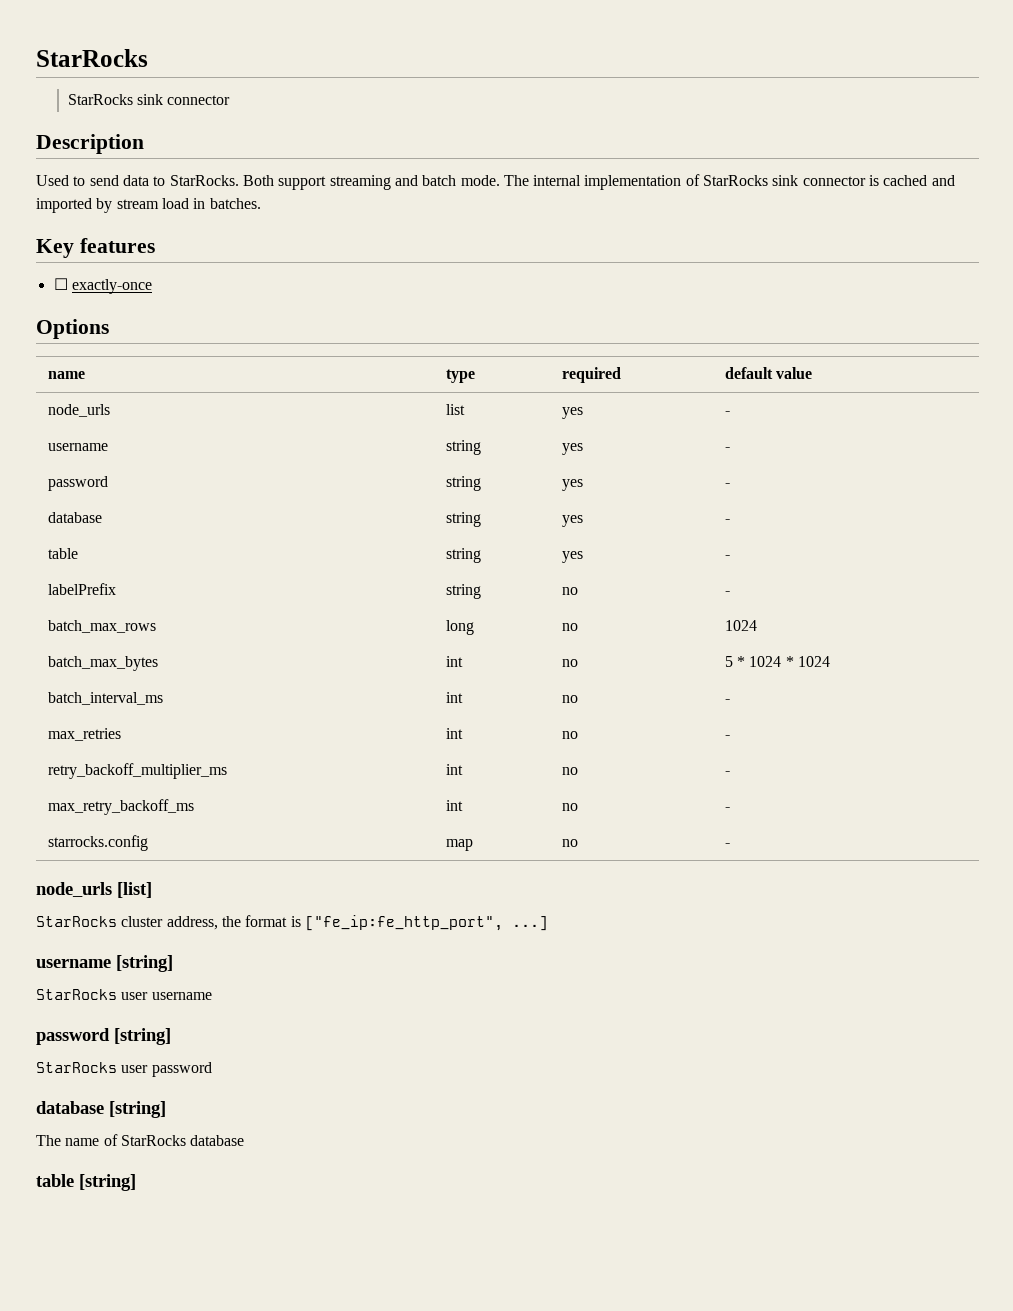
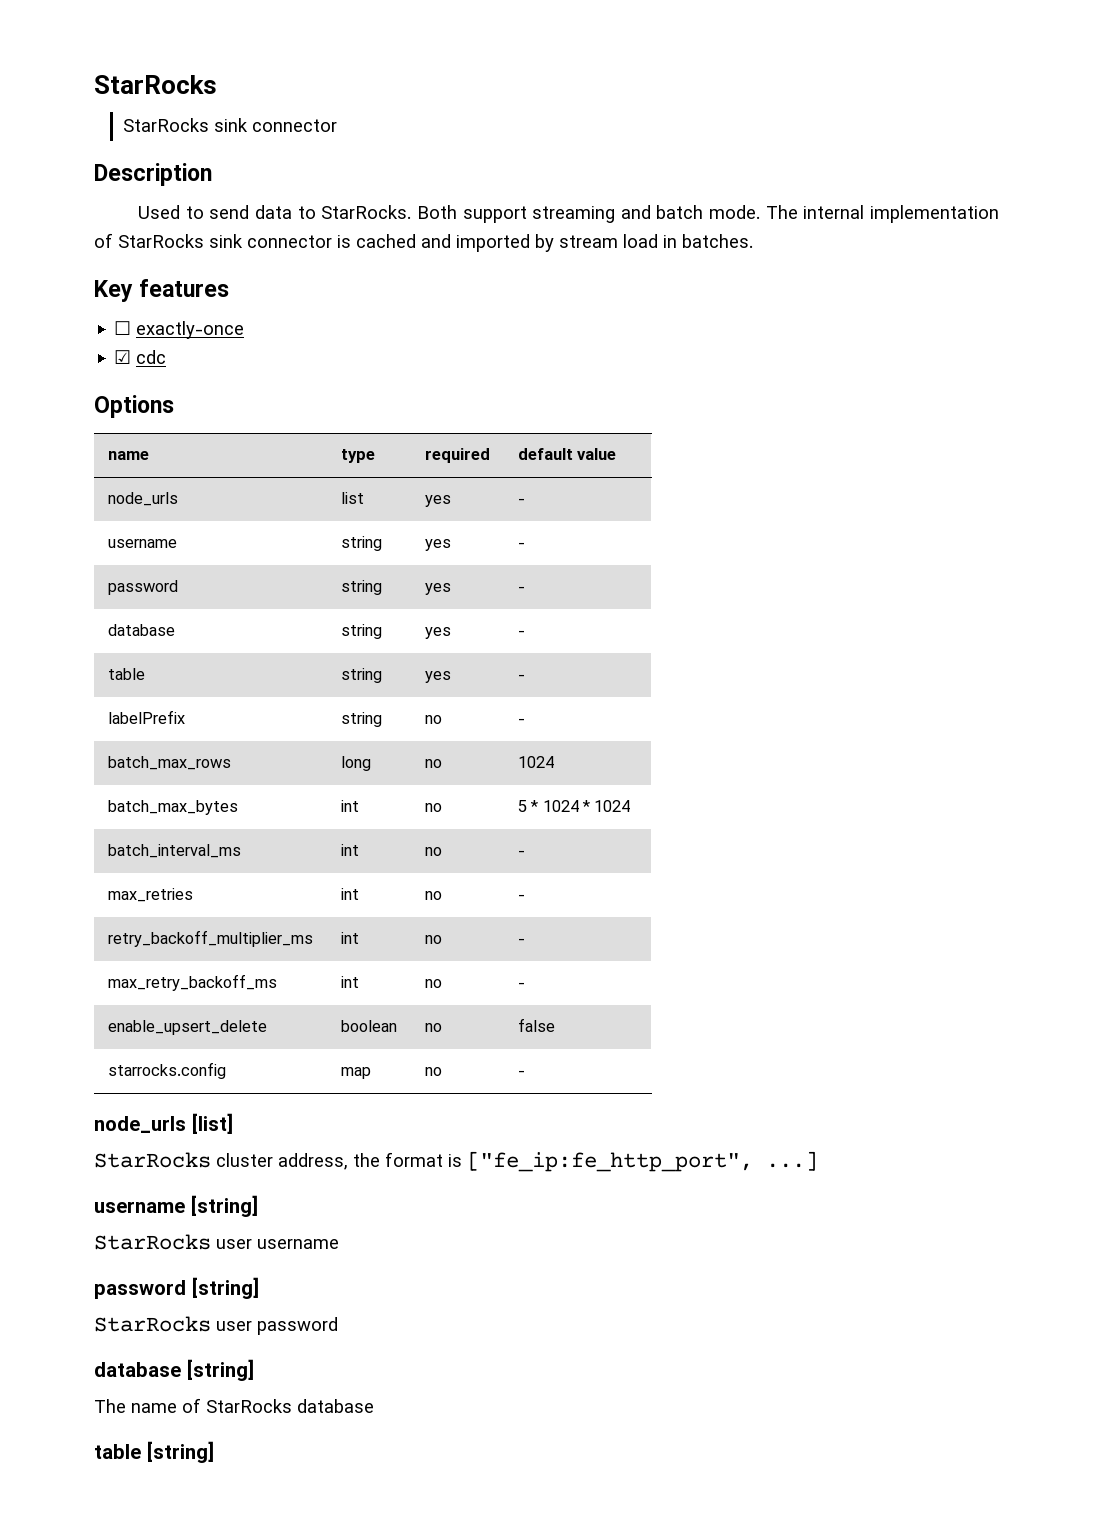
+ ☑ cdc
+ enable_upsert_delete | boolean | no | false

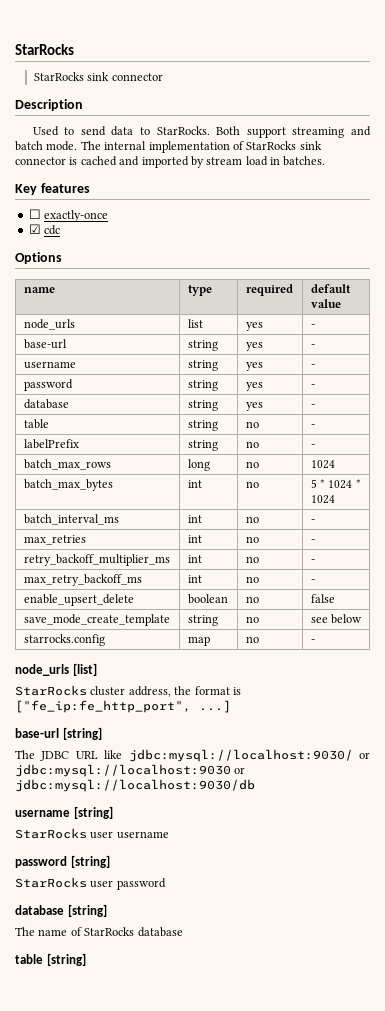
+ base-url | string | yes | -
- table | string | yes | -
+ table | string | no | -
+ save_mode_create_template | string | no | see below
+ base-url [string]
+ The JDBC URL like jdbc:mysql://localhost:9030/ or jdbc:mysql://localhost:9030 or jdbc:mysql://localhost:9030/db

